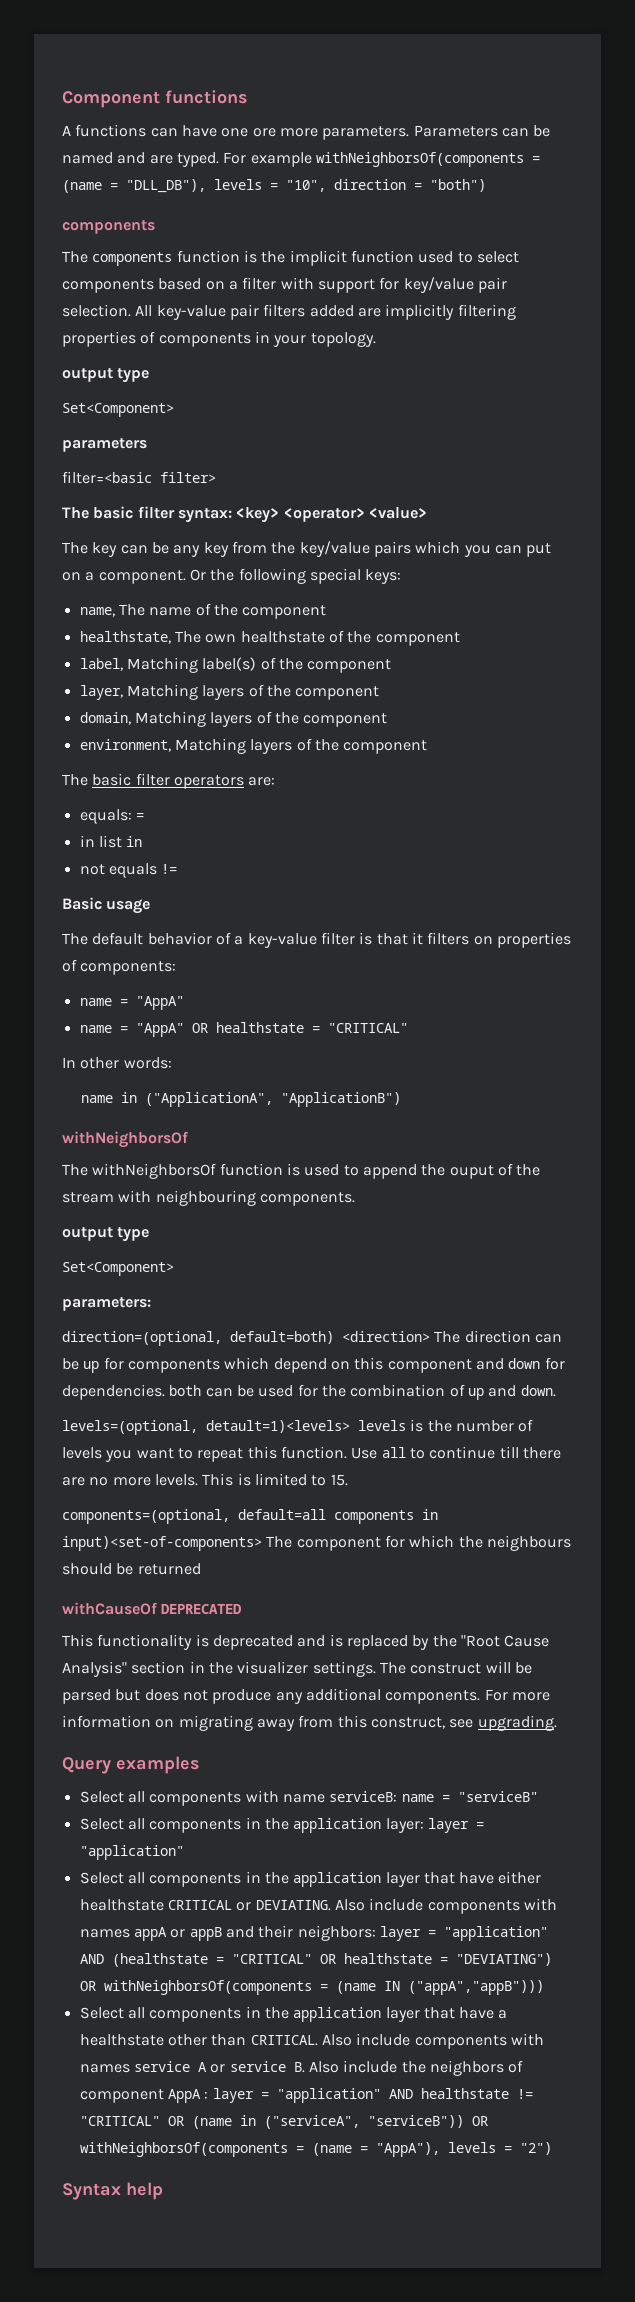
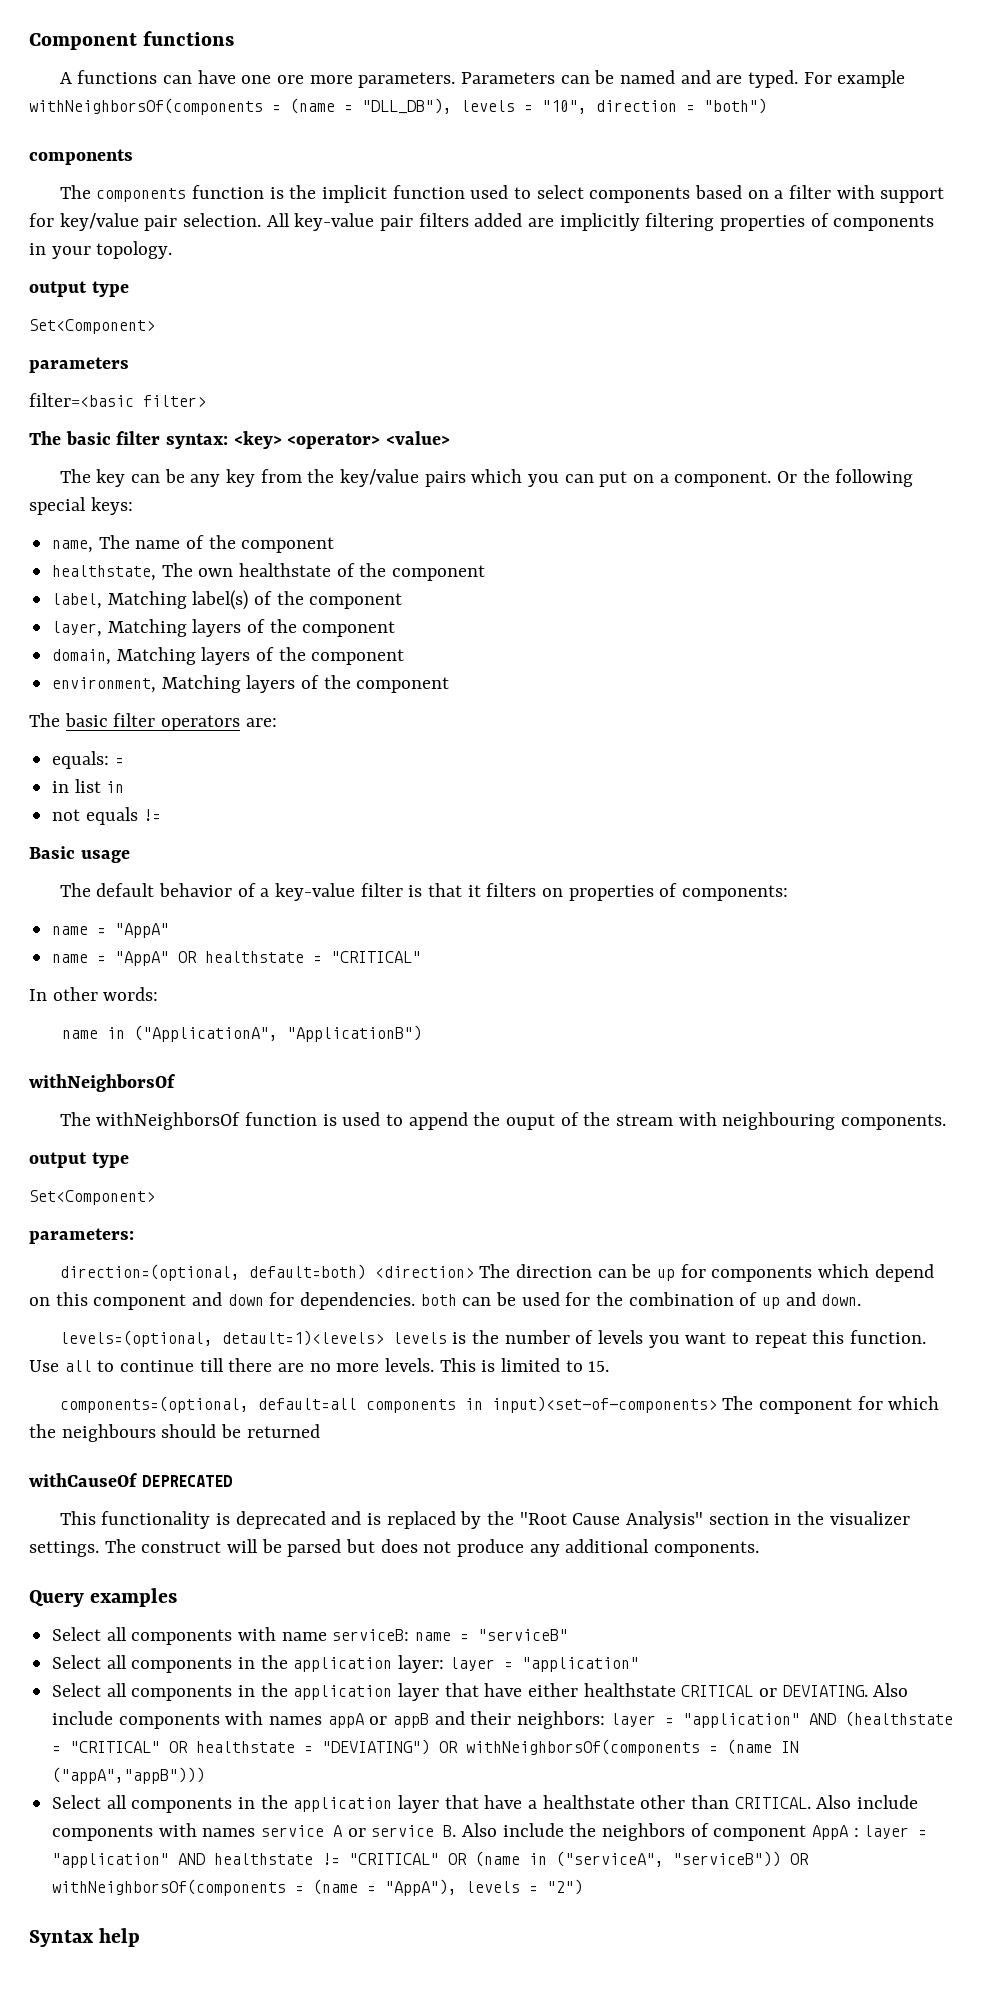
- For more information on migrating away from this construct, see upgrading.

